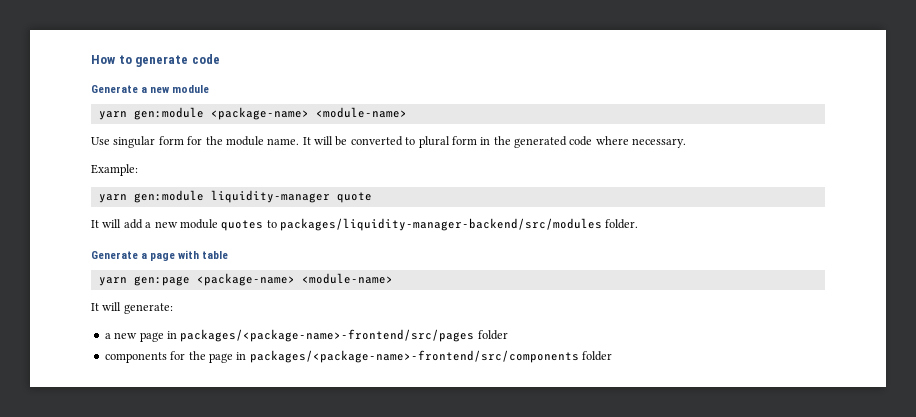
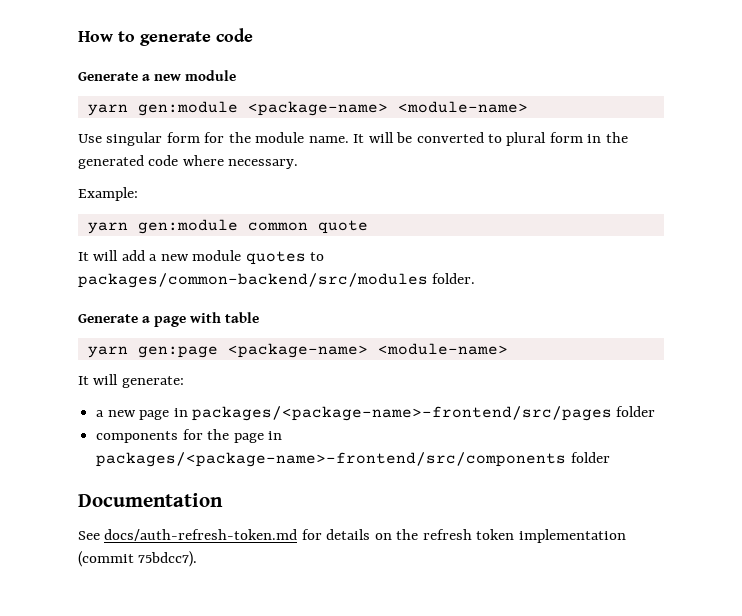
- yarn gen:module liquidity-manager quote
+ yarn gen:module common quote
- It will add a new module quotes to packages/liquidity-manager-backend/src/modules folder.
+ It will add a new module quotes to packages/common-backend/src/modules folder.
+ Documentation
+ See docs/auth-refresh-token.md for details on the refresh token implementation (commit 75bdcc7).

